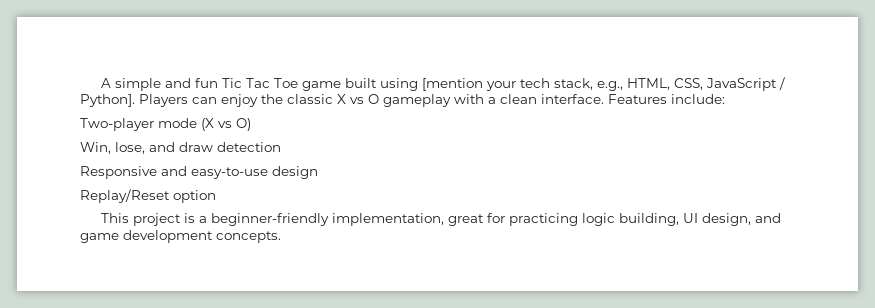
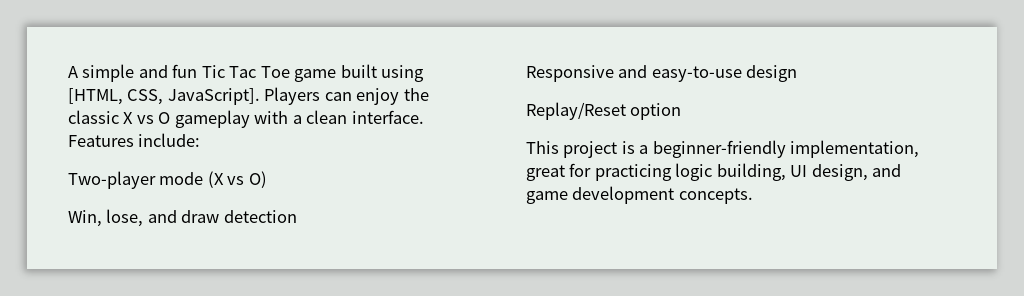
- A simple and fun Tic Tac Toe game built using [mention your tech stack, e.g., HTML, CSS, JavaScript / Python].
+ A simple and fun Tic Tac Toe game built using [HTML, CSS, JavaScript].

